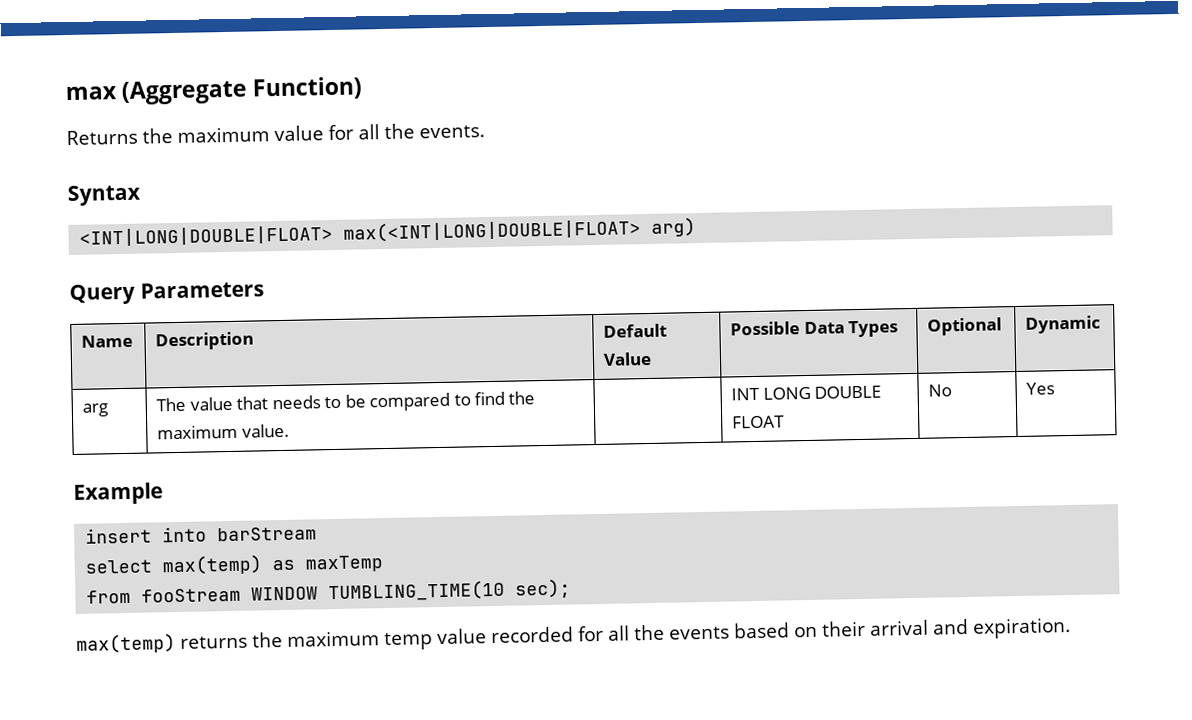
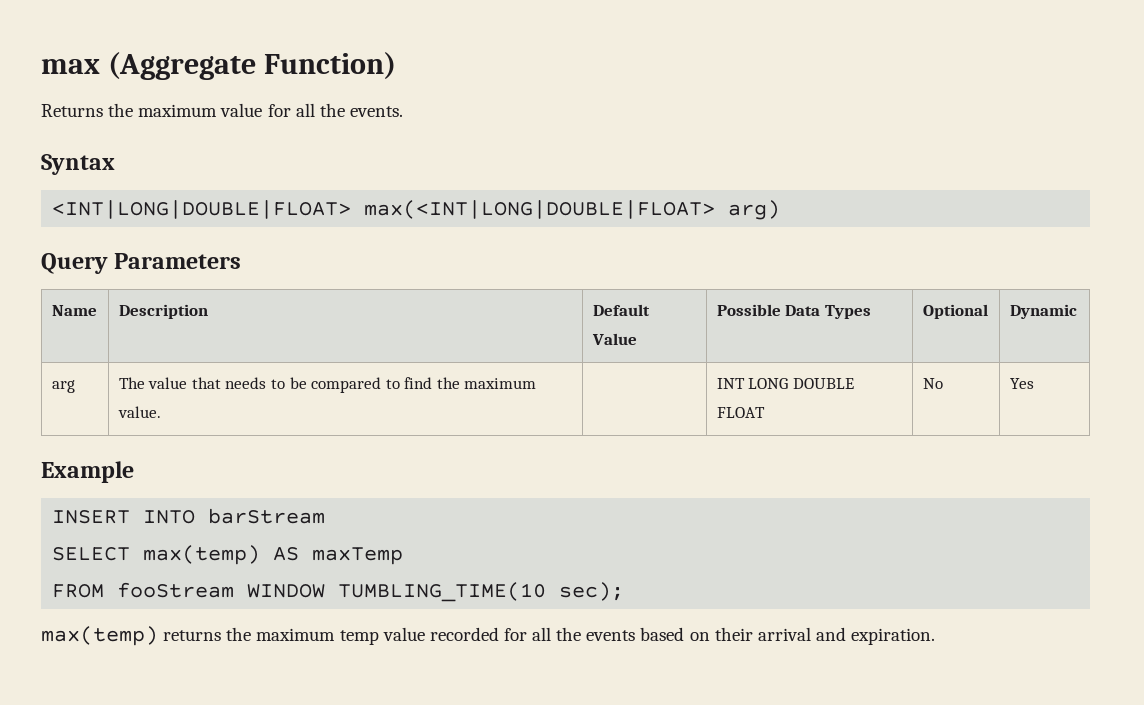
- insert into barStream
+ INSERT INTO barStream
- select max(temp) as maxTemp
+ SELECT max(temp) AS maxTemp
- from fooStream WINDOW TUMBLING_TIME(10 sec);
+ FROM fooStream WINDOW TUMBLING_TIME(10 sec);

